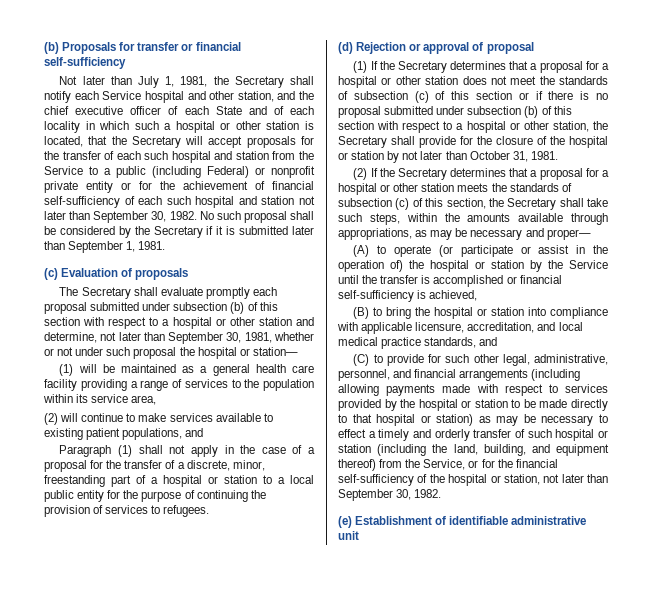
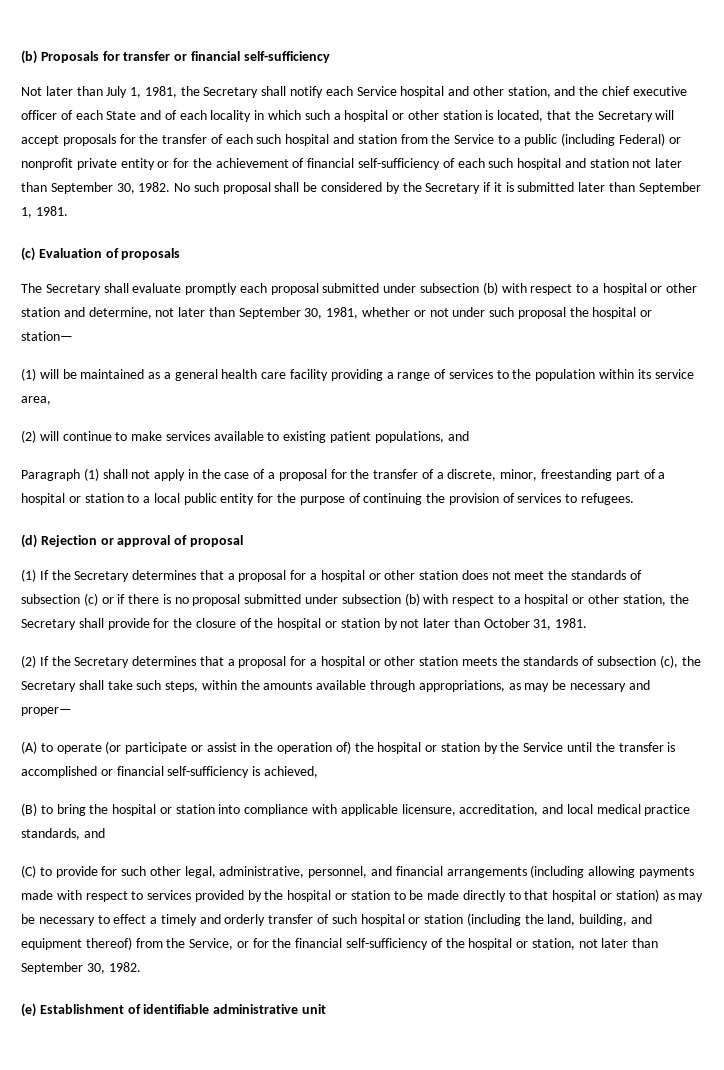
- The Secretary shall evaluate promptly each proposal submitted under subsection (b) of this section with respect to a hospital or other station and determine, not later than September 30, 1981, whether or not under such proposal the hospital or station—
+ The Secretary shall evaluate promptly each proposal submitted under subsection (b) with respect to a hospital or other station and determine, not later than September 30, 1981, whether or not under such proposal the hospital or station—
- (1) If the Secretary determines that a proposal for a hospital or other station does not meet the standards of subsection (c) of this section or if there is no proposal submitted under subsection (b) of this section with respect to a hospital or other station, the Secretary shall provide for the closure of the hospital or station by not later than October 31, 1981.
+ (1) If the Secretary determines that a proposal for a hospital or other station does not meet the standards of subsection (c) or if there is no proposal submitted under subsection (b) with respect to a hospital or other station, the Secretary shall provide for the closure of the hospital or station by not later than October 31, 1981.
- (2) If the Secretary determines that a proposal for a hospital or other station meets the standards of subsection (c) of this section, the Secretary shall take such steps, within the amounts available through appropriations, as may be necessary and proper—
+ (2) If the Secretary determines that a proposal for a hospital or other station meets the standards of subsection (c), the Secretary shall take such steps, within the amounts available through appropriations, as may be necessary and proper—

